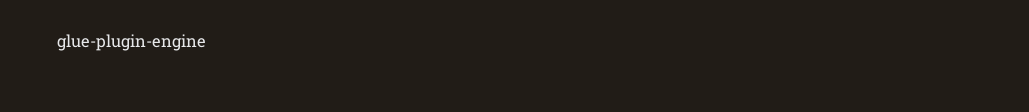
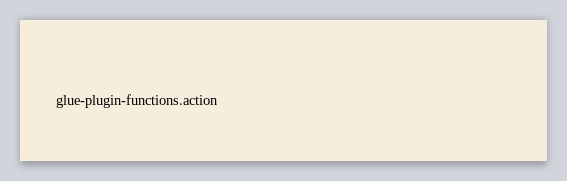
- glue-plugin-engine
+ glue-plugin-functions.action

